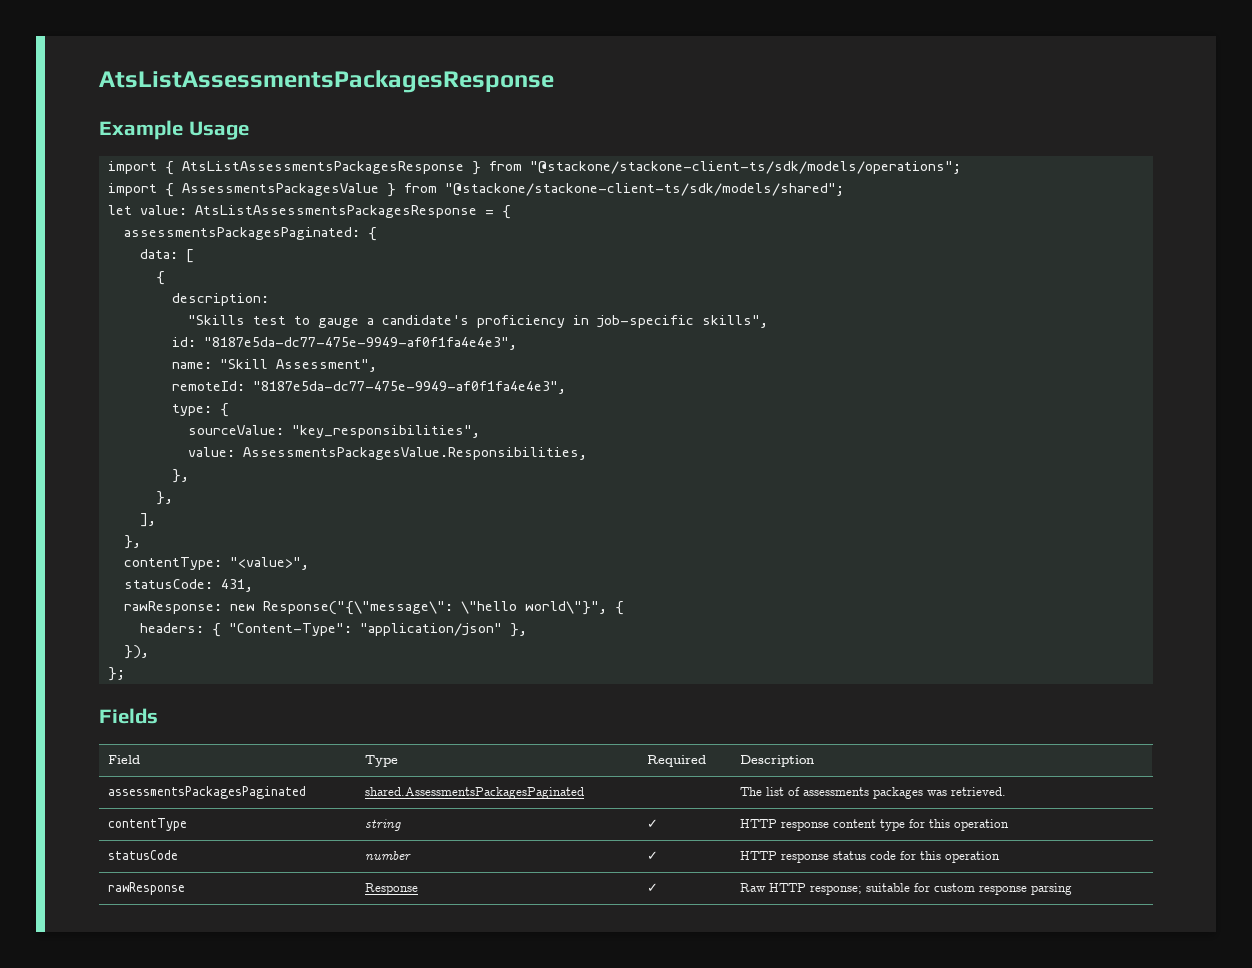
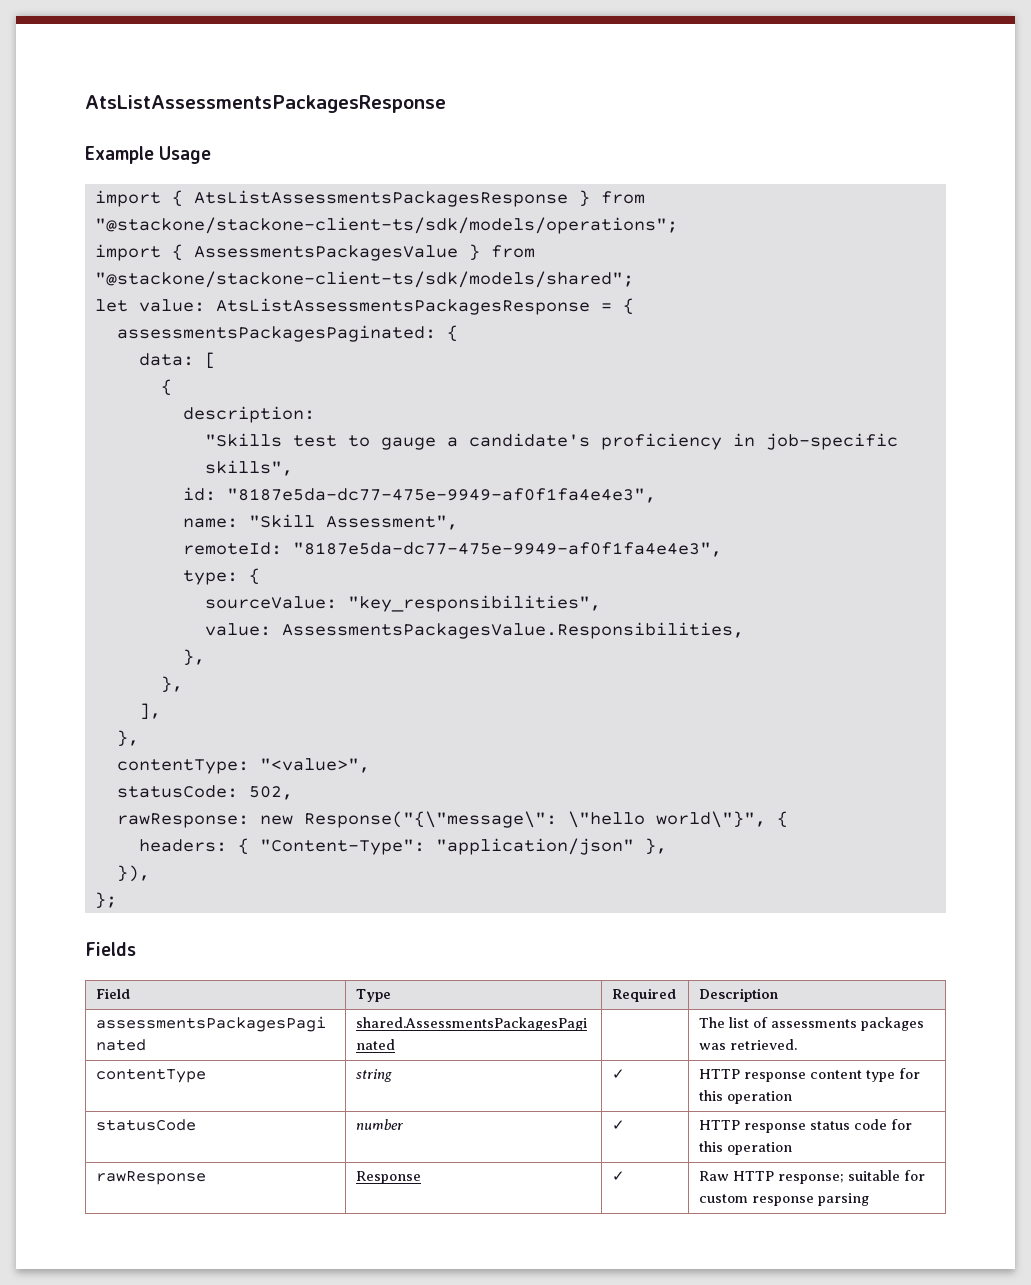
- statusCode: 431,
+ statusCode: 502,

